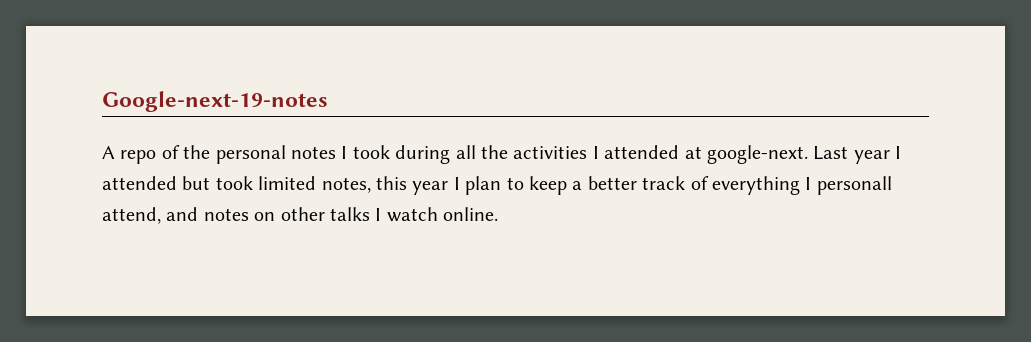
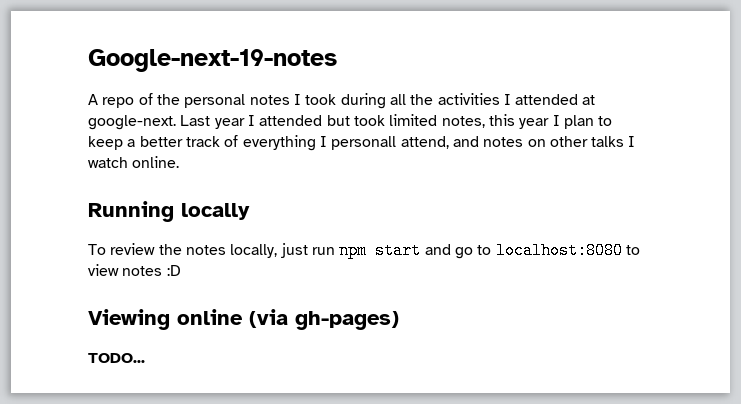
+ Running locally
+ To review the notes locally, just run npm start and go to localhost:8080 to view notes :D
+ Viewing online (via gh-pages)
+ TODO...

